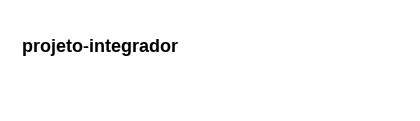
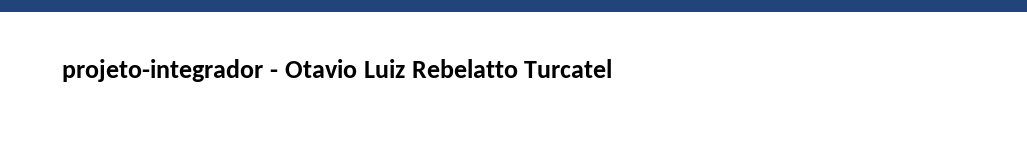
- projeto-integrador
+ projeto-integrador - Otavio Luiz Rebelatto Turcatel

